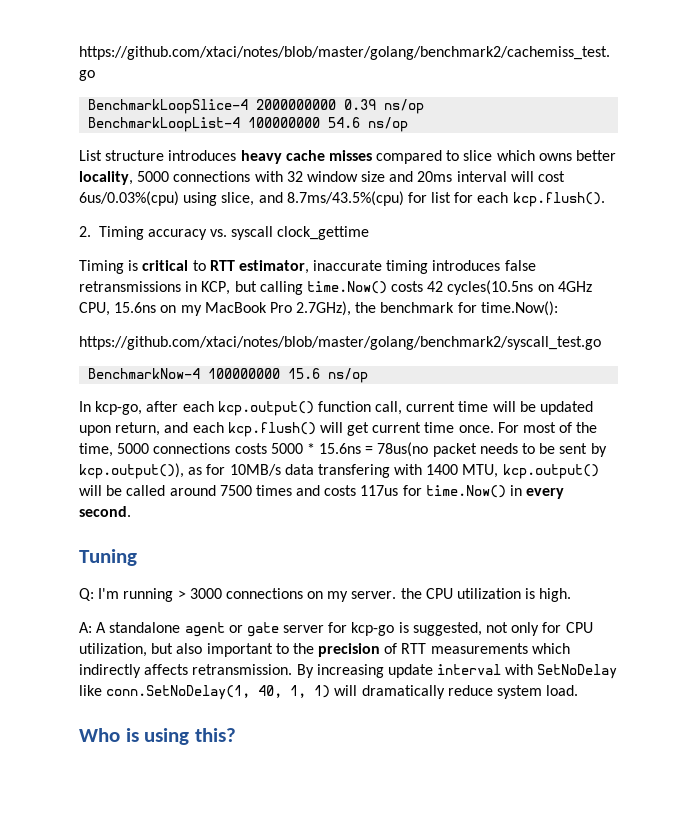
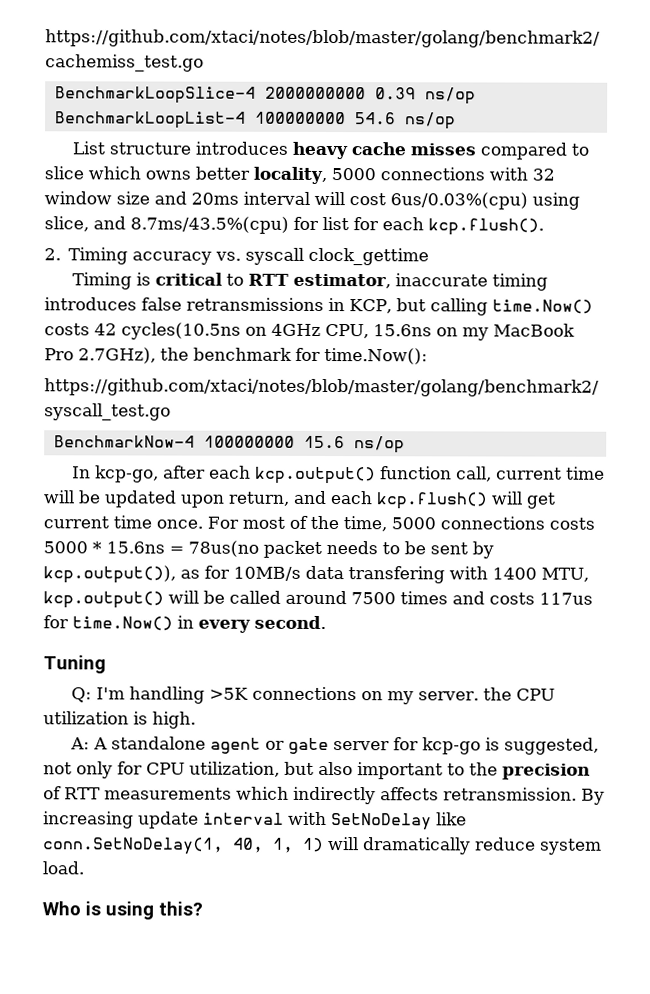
- Q: I'm running > 3000 connections on my server. the CPU utilization is high.
+ Q: I'm handling >5K connections on my server. the CPU utilization is high.

